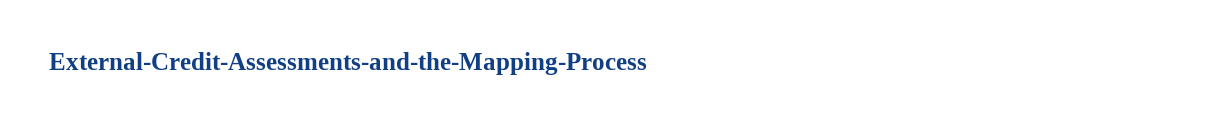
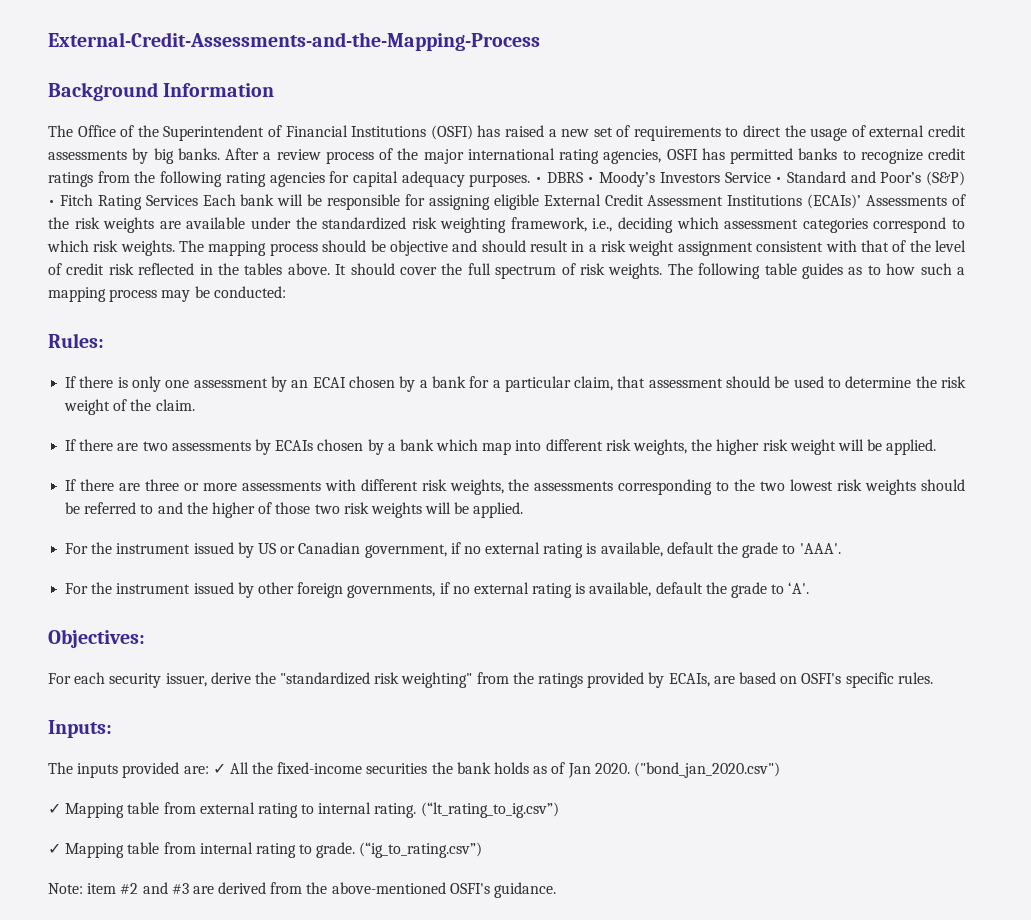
+ Background Information
+ The Office of the Superintendent of Financial Institutions (OSFI) has raised a new set of requirements to direct the usage of external credit assessments by big banks. After a review process of the major international rating agencies, OSFI has permitted banks to recognize credit ratings from the following rating agencies for capital adequacy purposes. • DBRS • Moody’s Investors Service • Standard and Poor’s (S&P) • Fitch Rating Services Each bank will be responsible for assigning eligible External Credit Assessment Institutions (ECAIs)’ Assessments of the risk weights are available under the standardized risk weighting framework, i.e., deciding which assessment categories correspond to which risk weights. The mapping process should be objective and should result in a risk weight assignment consistent with that of the level of credit risk reflected in the tables above. It should cover the full spectrum of risk weights. The following table guides as to how such a mapping process may be conducted:
+ Rules:
+ If there is only one assessment by an ECAI chosen by a bank for a particular claim, that assessment should be used to determine the risk weight of the claim.
+ If there are two assessments by ECAIs chosen by a bank which map into different risk weights, the higher risk weight will be applied.
+ If there are three or more assessments with different risk weights, the assessments corresponding to the two lowest risk weights should be referred to and the higher of those two risk weights will be applied.
+ For the instrument issued by US or Canadian government, if no external rating is available, default the grade to 'AAA'.
+ For the instrument issued by other foreign governments, if no external rating is available, default the grade to ‘A'.
+ Objectives:
+ For each security issuer, derive the "standardized risk weighting" from the ratings provided by ECAIs, are based on OSFI's specific rules.
+ Inputs:
+ The inputs provided are: ✓ All the fixed-income securities the bank holds as of Jan 2020. ("bond_jan_2020.csv")
+ ✓ Mapping table from external rating to internal rating. (“lt_rating_to_ig.csv”)
+ ✓ Mapping table from internal rating to grade. (“ig_to_rating.csv”)
+ Note: item #2 and #3 are derived from the above-mentioned OSFI's guidance.

